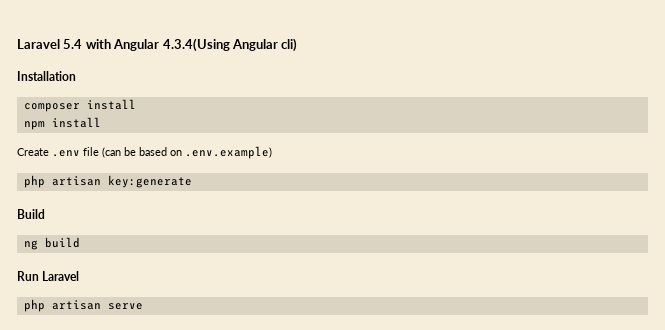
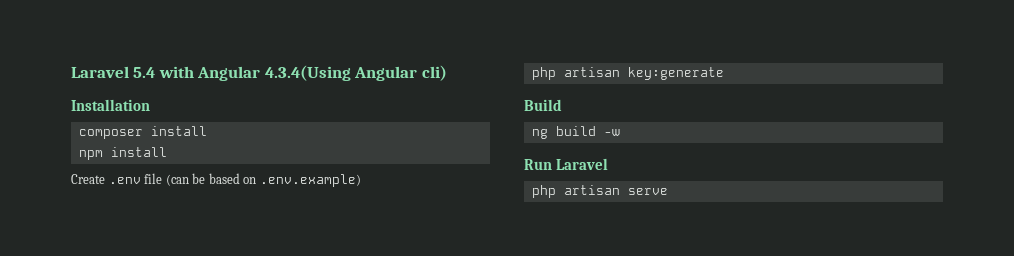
- ng build
+ ng build -w

